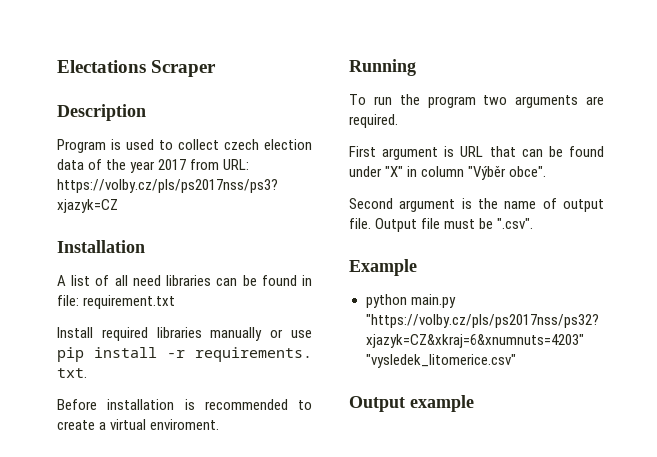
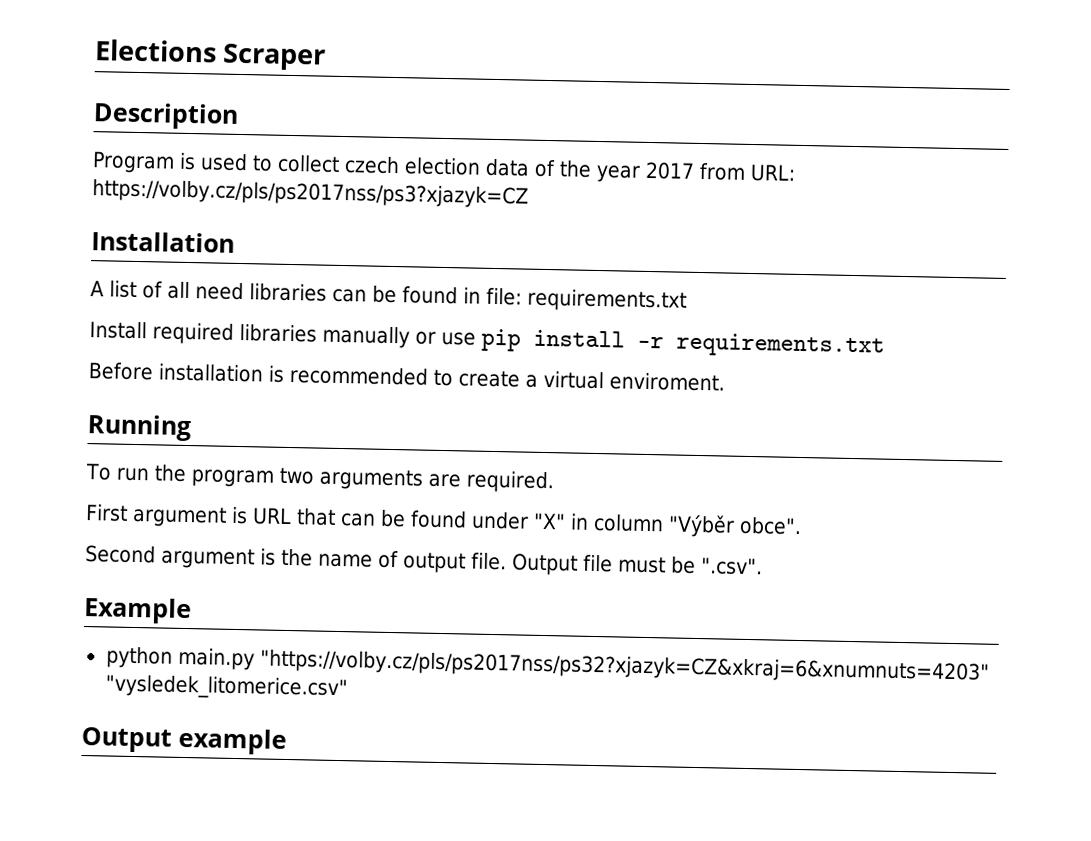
- Electations Scraper
+ Elections Scraper
- A list of all need libraries can be found in file: requirement.txt
+ A list of all need libraries can be found in file: requirements.txt
- Install required libraries manually or use pip install -r requirements. txt.
+ Install required libraries manually or use pip install -r requirements.txt

